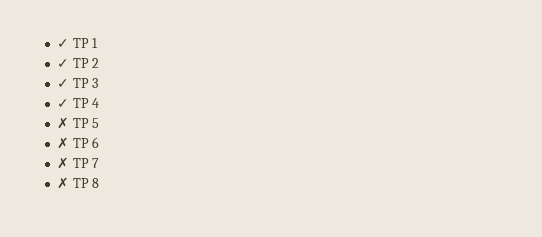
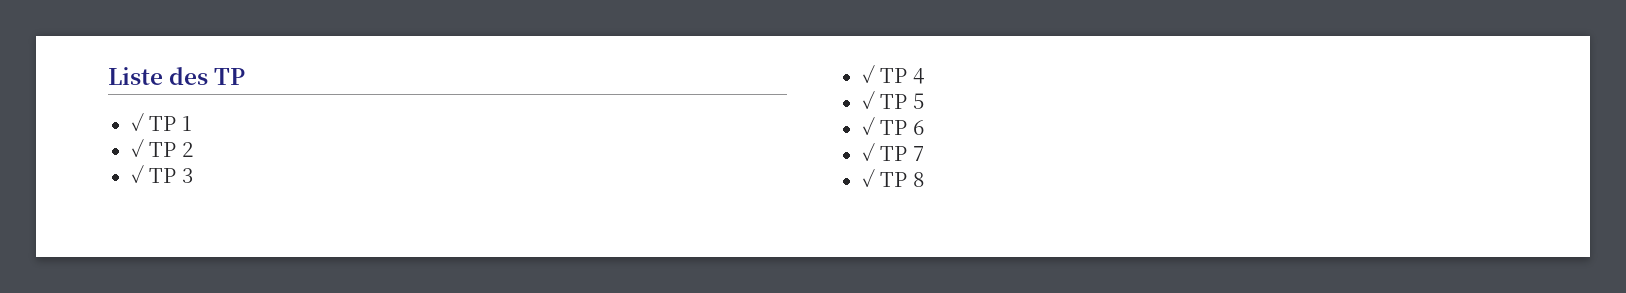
+ Liste des TP
- ✗ TP 5
+ ✓ TP 5
- ✗ TP 6
+ ✓ TP 6
- ✗ TP 7
+ ✓ TP 7
- ✗ TP 8
+ ✓ TP 8

